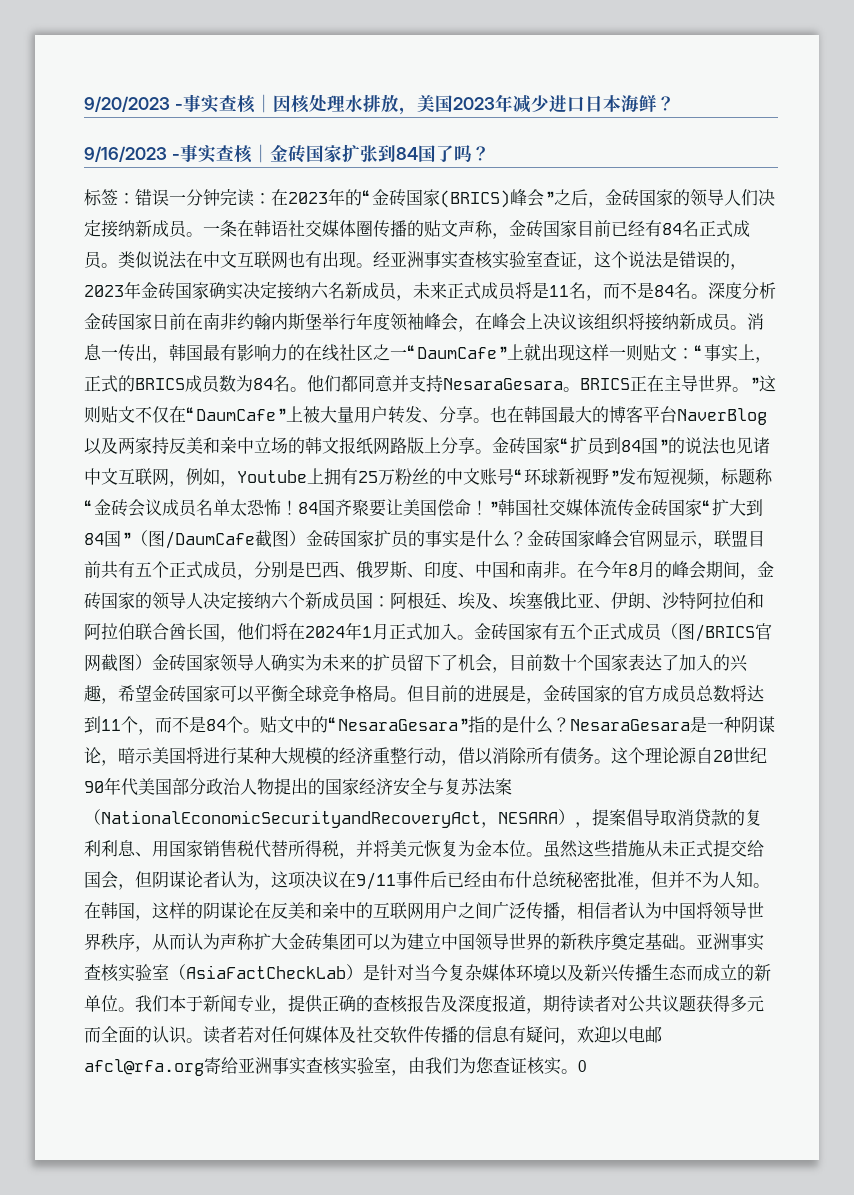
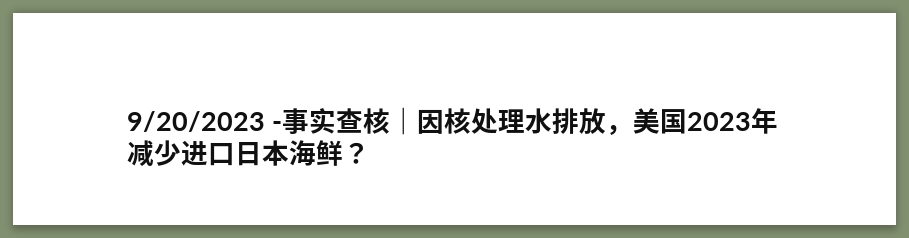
- 9/16/2023 -事实查核｜金砖国家扩张到84国了吗？
- 标签：错误一分钟完读：在2023年的“金砖国家(BRICS)峰会”之后，金砖国家的领导人们决定接纳新成员。一条在韩语社交媒体圈传播的贴文声称，金砖国家目前已经有84名正式成员。类似说法在中文互联网也有出现。经亚洲事实查核实验室查证，这个说法是错误的，2023年金砖国家确实决定接纳六名新成员，未来正式成员将是11名，而不是84名。深度分析金砖国家日前在南非约翰内斯堡举行年度领袖峰会，在峰会上决议该组织将接纳新成员。消息一传出，韩国最有影响力的在线社区之一“DaumCafe”上就出现这样一则贴文：“事实上，正式的BRICS成员数为84名。他们都同意并支持NesaraGesara。BRICS正在主导世界。”这则贴文不仅在“DaumCafe”上被大量用户转发、分享。也在韩国最大的博客平台NaverBlog以及两家持反美和亲中立场的韩文报纸网路版上分享。金砖国家“扩员到84国”的说法也见诸中文互联网，例如，Youtube上拥有25万粉丝的中文账号“环球新视野”发布短视频，标题称“金砖会议成员名单太恐怖！84国齐聚要让美国偿命！”韩国社交媒体流传金砖国家“扩大到84国”（图/DaumCafe截图）金砖国家扩员的事实是什么？金砖国家峰会官网显示，联盟目前共有五个正式成员，分别是巴西、俄罗斯、印度、中国和南非。在今年8月的峰会期间，金砖国家的领导人决定接纳六个新成员国：阿根廷、埃及、埃塞俄比亚、伊朗、沙特阿拉伯和阿拉伯联合酋长国，他们将在2024年1月正式加入。金砖国家有五个正式成员（图/BRICS官网截图）金砖国家领导人确实为未来的扩员留下了机会，目前数十个国家表达了加入的兴趣，希望金砖国家可以平衡全球竞争格局。但目前的进展是，金砖国家的官方成员总数将达到11个，而不是84个。贴文中的“NesaraGesara”指的是什么？NesaraGesara是一种阴谋论，暗示美国将进行某种大规模的经济重整行动，借以消除所有债务。这个理论源自20世纪90年代美国部分政治人物提出的国家经济安全与复苏法案（NationalEconomicSecurityandRecoveryAct，NESARA），提案倡导取消贷款的复利利息、用国家销售税代替所得税，并将美元恢复为金本位。虽然这些措施从未正式提交给国会，但阴谋论者认为，这项决议在9/11事件后已经由布什总统秘密批准，但并不为人知。在韩国，这样的阴谋论在反美和亲中的互联网用户之间广泛传播，相信者认为中国将领导世界秩序，从而认为声称扩大金砖集团可以为建立中国领导世界的新秩序奠定基础。亚洲事实查核实验室（AsiaFactCheckLab）是针对当今复杂媒体环境以及新兴传播生态而成立的新单位。我们本于新闻专业，提供正确的查核报告及深度报道，期待读者对公共议题获得多元而全面的认识。读者若对任何媒体及社交软件传播的信息有疑问，欢迎以电邮afcl@rfa.org寄给亚洲事实查核实验室，由我们为您查证核实。0

